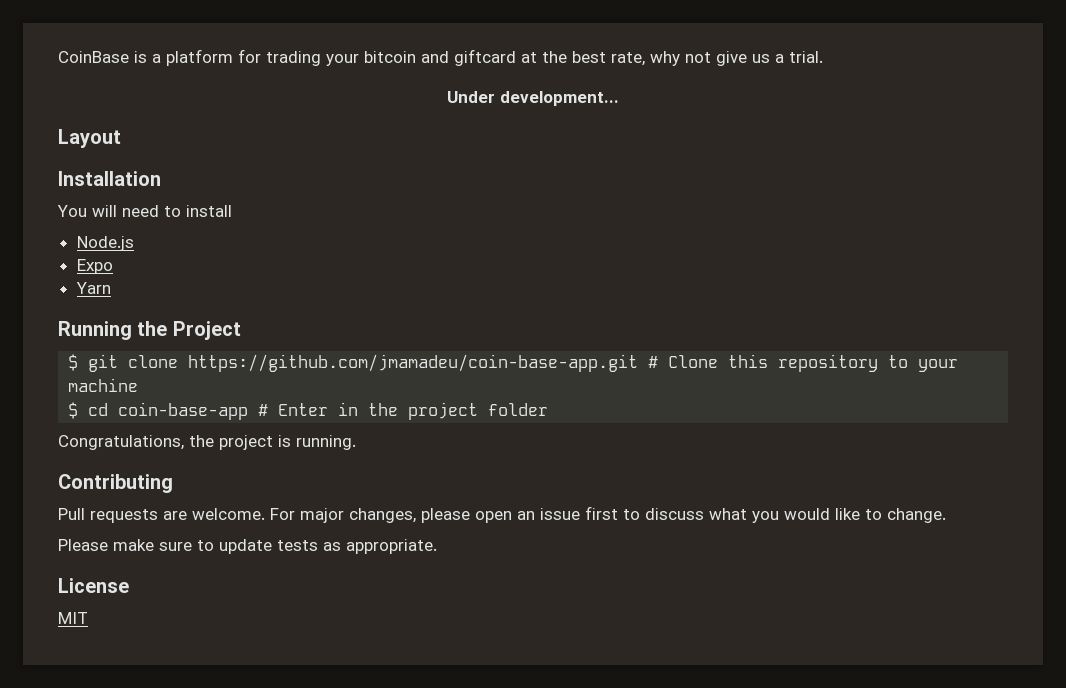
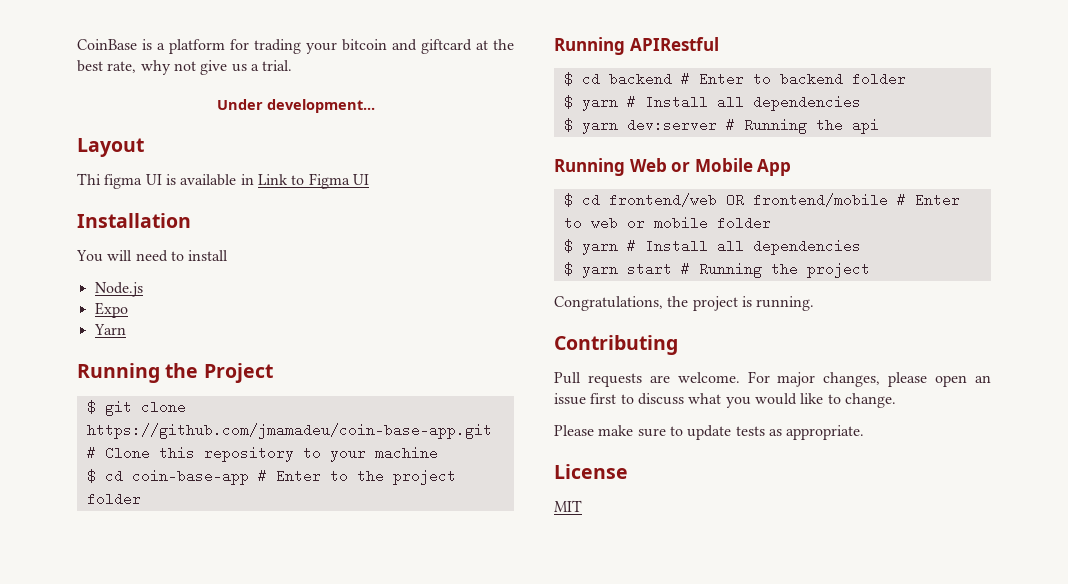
+ Thi figma UI is available in Link to Figma UI
- $ cd coin-base-app # Enter in the project folder
+ $ cd coin-base-app # Enter to the project folder
+ Running APIRestful
+ $ cd backend # Enter to backend folder
+ $ yarn # Install all dependencies
+ $ yarn dev:server # Running the api
+ Running Web or Mobile App
+ $ cd frontend/web OR frontend/mobile # Enter to web or mobile folder
+ $ yarn # Install all dependencies
+ $ yarn start # Running the project

